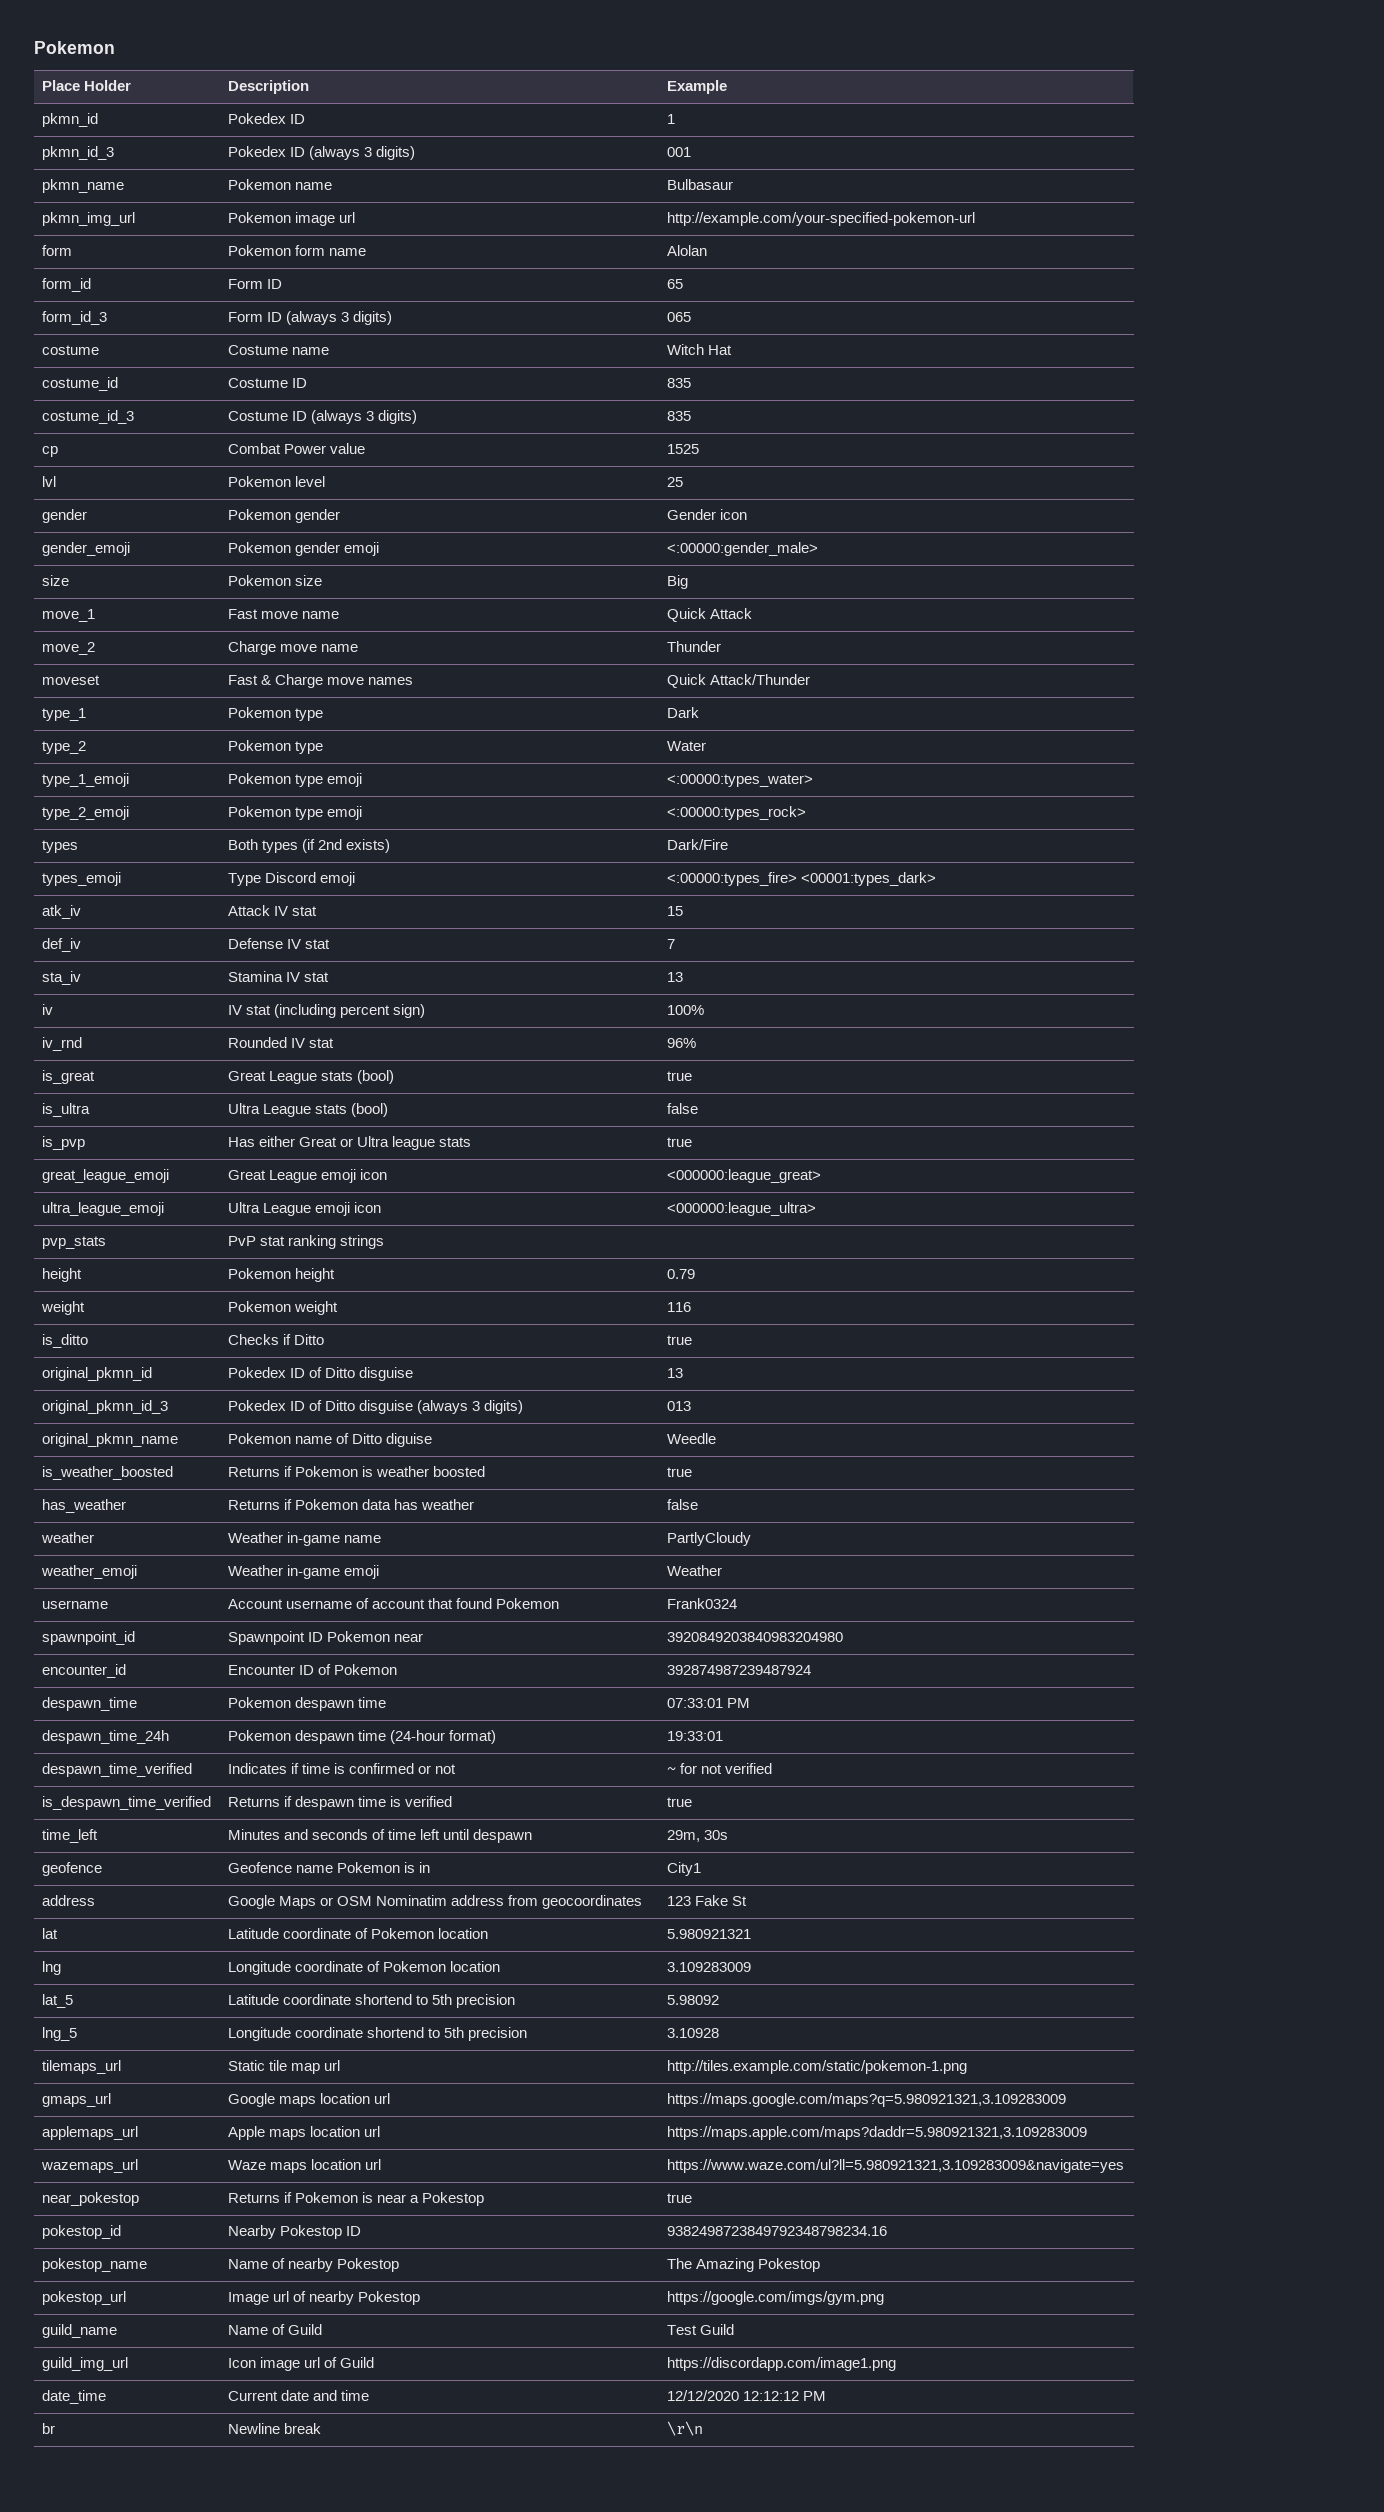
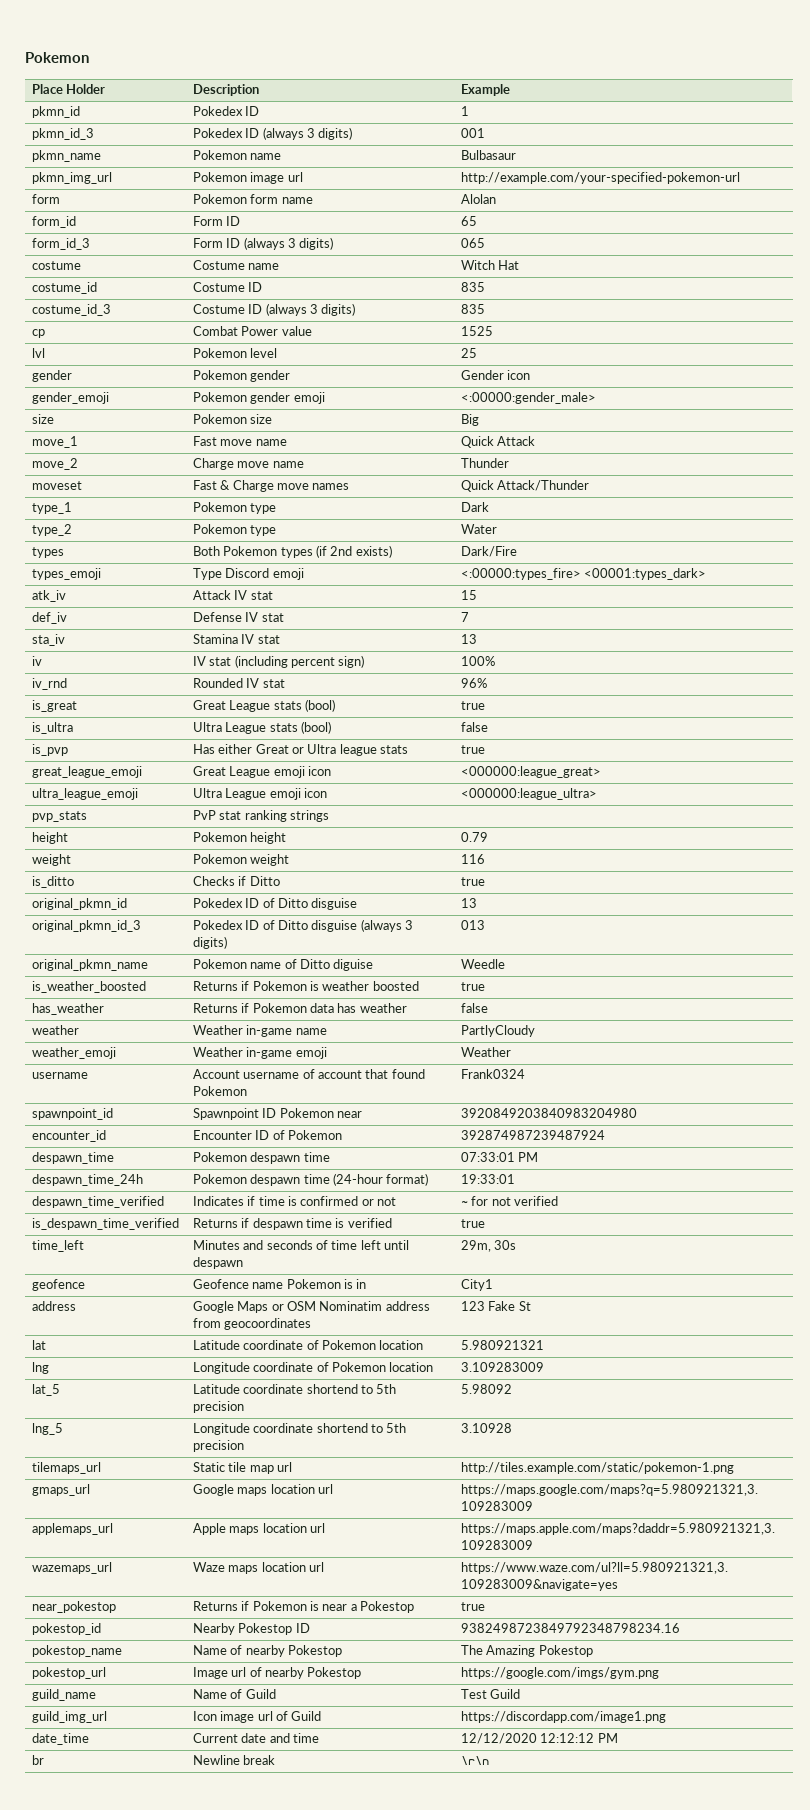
- type_1_emoji | Pokemon type emoji | <:00000:types_water>
- type_2_emoji | Pokemon type emoji | <:00000:types_rock>
- types | Both types (if 2nd exists) | Dark/Fire
+ types | Both Pokemon types (if 2nd exists) | Dark/Fire

